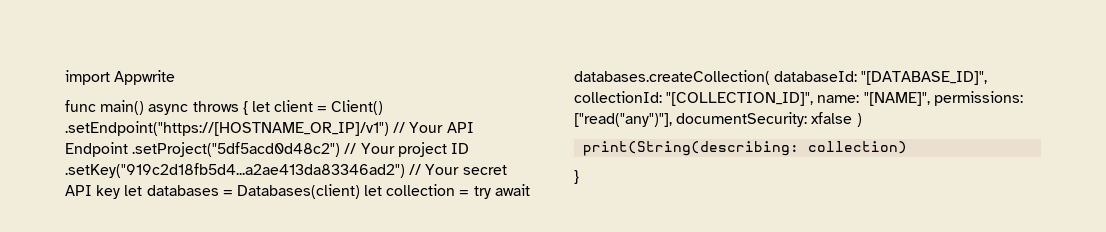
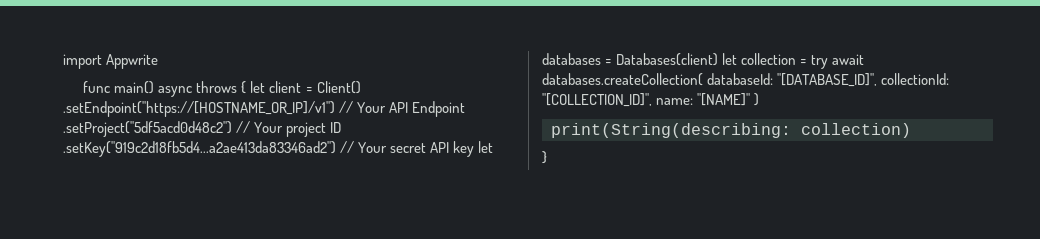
- func main() async throws { let client = Client() .setEndpoint("https://[HOSTNAME_OR_IP]/v1") // Your API Endpoint .setProject("5df5acd0d48c2") // Your project ID .setKey("919c2d18fb5d4...a2ae413da83346ad2") // Your secret API key let databases = Databases(client) let collection = try await databases.createCollection( databaseId: "[DATABASE_ID]", collectionId: "[COLLECTION_ID]", name: "[NAME]", permissions: ["read("any")"], documentSecurity: xfalse )
+ func main() async throws { let client = Client() .setEndpoint("https://[HOSTNAME_OR_IP]/v1") // Your API Endpoint .setProject("5df5acd0d48c2") // Your project ID .setKey("919c2d18fb5d4...a2ae413da83346ad2") // Your secret API key let databases = Databases(client) let collection = try await databases.createCollection( databaseId: "[DATABASE_ID]", collectionId: "[COLLECTION_ID]", name: "[NAME]" )

